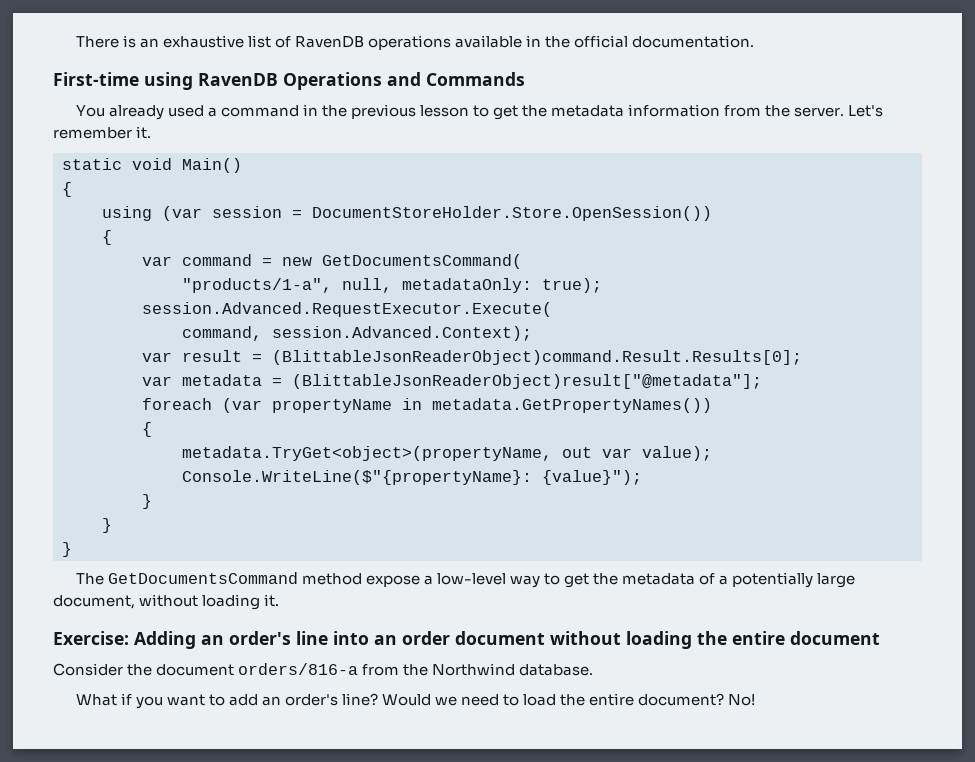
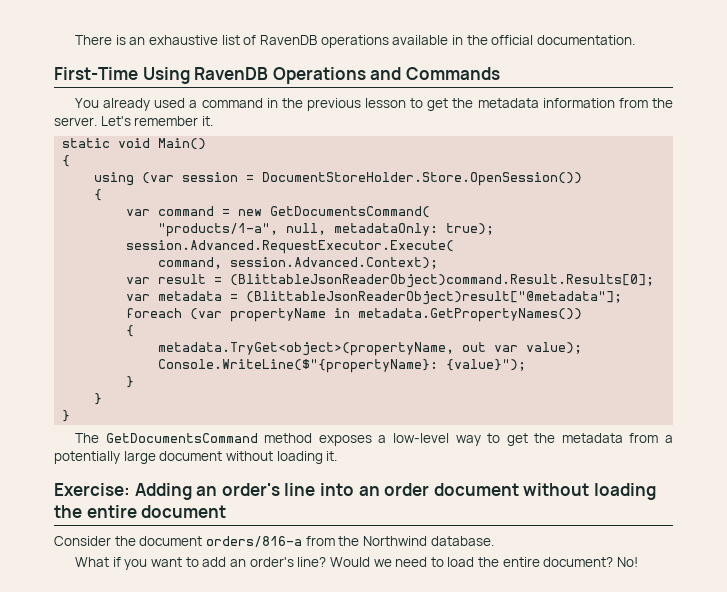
- First-time using RavenDB Operations and Commands
+ First-Time Using RavenDB Operations and Commands
- The GetDocumentsCommand method expose a low-level way to get the metadata of a potentially large document, without loading it.
+ The GetDocumentsCommand method exposes a low-level way to get the metadata from a potentially large document without loading it.

